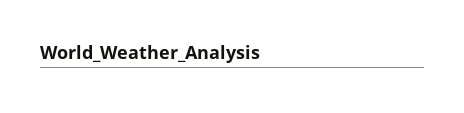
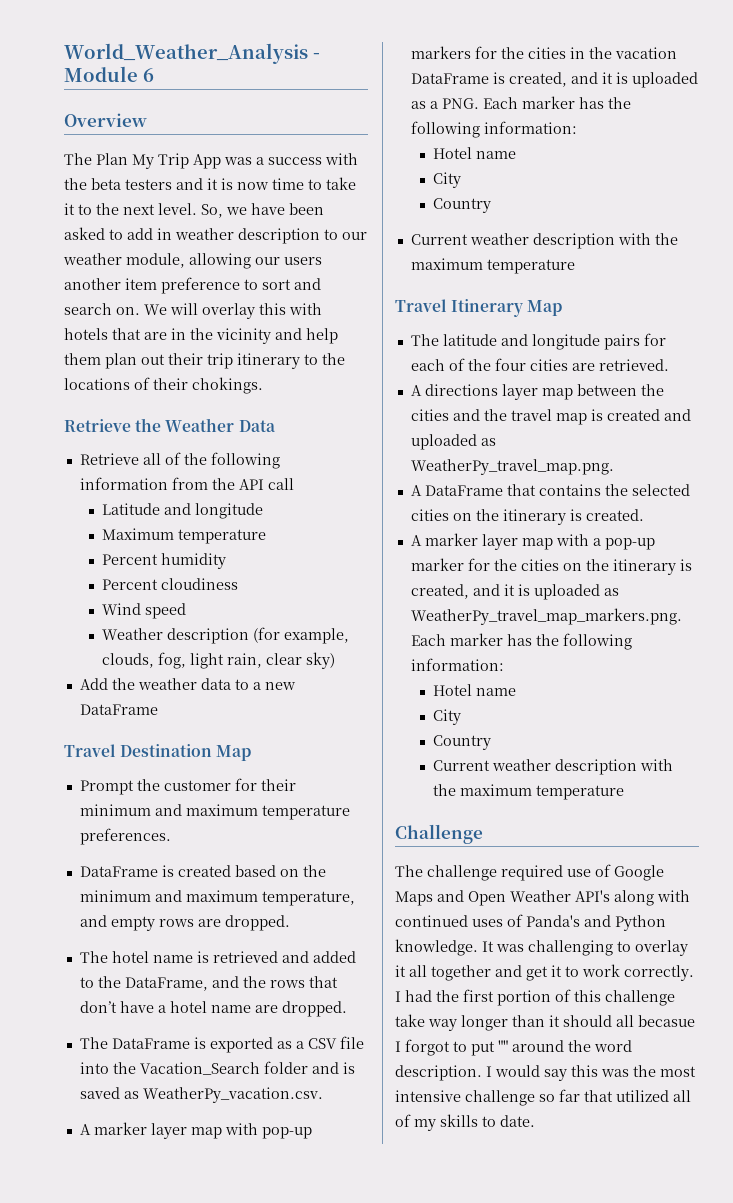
- World_Weather_Analysis
+ World_Weather_Analysis - Module 6
+ Overview
+ The Plan My Trip App was a success with the beta testers and it is now time to take it to the next level. So, we have been asked to add in weather description to our weather module, allowing our users another item preference to sort and search on. We will overlay this with hotels that are in the vicinity and help them plan out their trip itinerary to the locations of their chokings.
+ Retrieve the Weather Data
+ Retrieve all of the following information from the API call
+ Latitude and longitude
+ Maximum temperature
+ Percent humidity
+ Percent cloudiness
+ Wind speed
+ Weather description (for example, clouds, fog, light rain, clear sky)
+ Add the weather data to a new DataFrame
+ Travel Destination Map
+ Prompt the customer for their minimum and maximum temperature preferences.
+ DataFrame is created based on the minimum and maximum temperature, and empty rows are dropped.
+ The hotel name is retrieved and added to the DataFrame, and the rows that don’t have a hotel name are dropped.
+ The DataFrame is exported as a CSV file into the Vacation_Search folder and is saved as WeatherPy_vacation.csv.
+ A marker layer map with pop-up markers for the cities in the vacation DataFrame is created, and it is uploaded as a PNG. Each marker has the following information:
+ Hotel name
+ City
+ Country
+ Current weather description with the maximum temperature
+ Travel Itinerary Map
+ The latitude and longitude pairs for each of the four cities are retrieved.
+ A directions layer map between the cities and the travel map is created and uploaded as WeatherPy_travel_map.png.
+ A DataFrame that contains the selected cities on the itinerary is created.
+ A marker layer map with a pop-up marker for the cities on the itinerary is created, and it is uploaded as WeatherPy_travel_map_markers.png. Each marker has the following information:
+ Hotel name
+ City
+ Country
+ Current weather description with the maximum temperature
+ Challenge
+ The challenge required use of Google Maps and Open Weather API's along with continued uses of Panda's and Python knowledge. It was challenging to overlay it all together and get it to work correctly. I had the first portion of this challenge take way longer than it should all becasue I forgot to put "" around the word description. I would say this was the most intensive challenge so far that utilized all of my skills to date.

